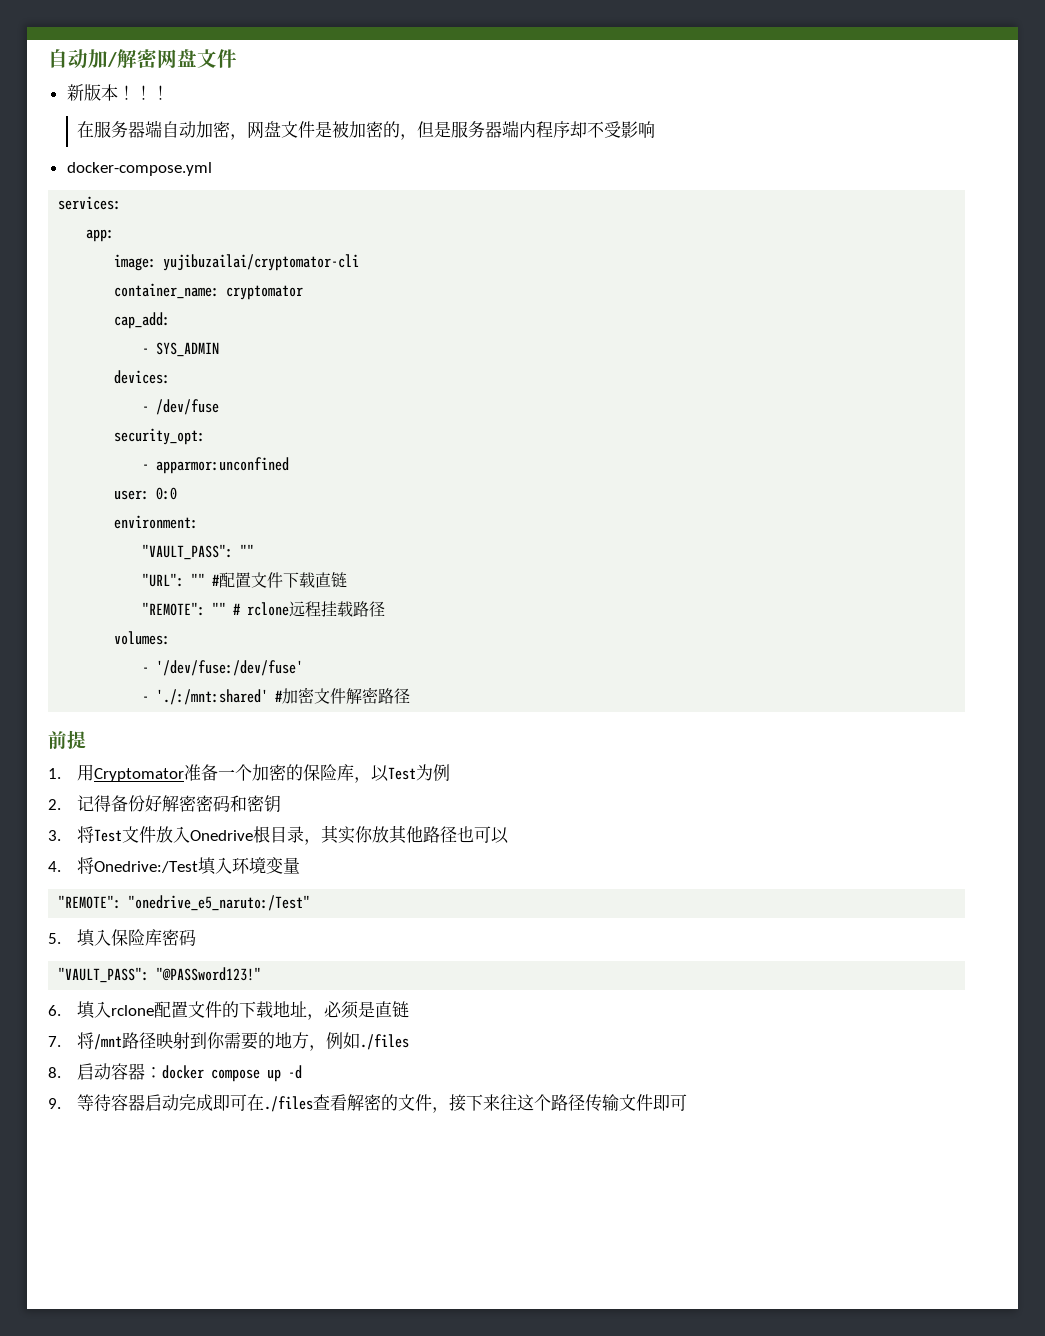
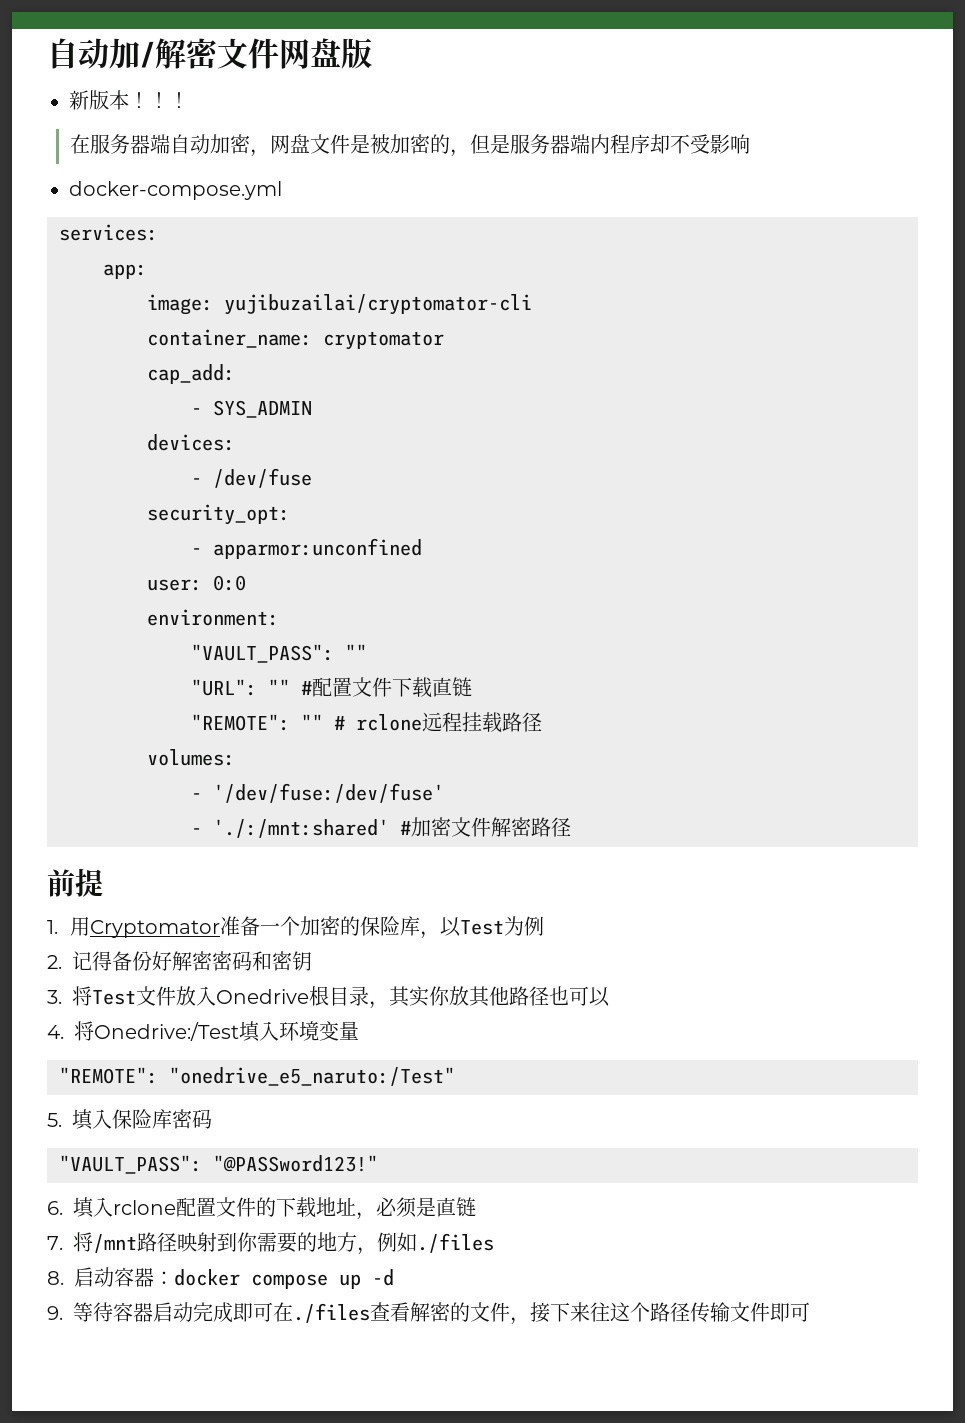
- 自动加/解密网盘文件
+ 自动加/解密文件网盘版

